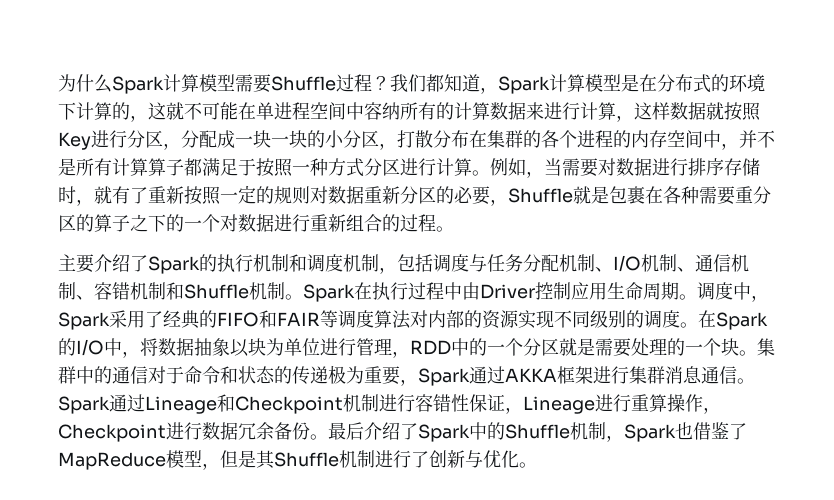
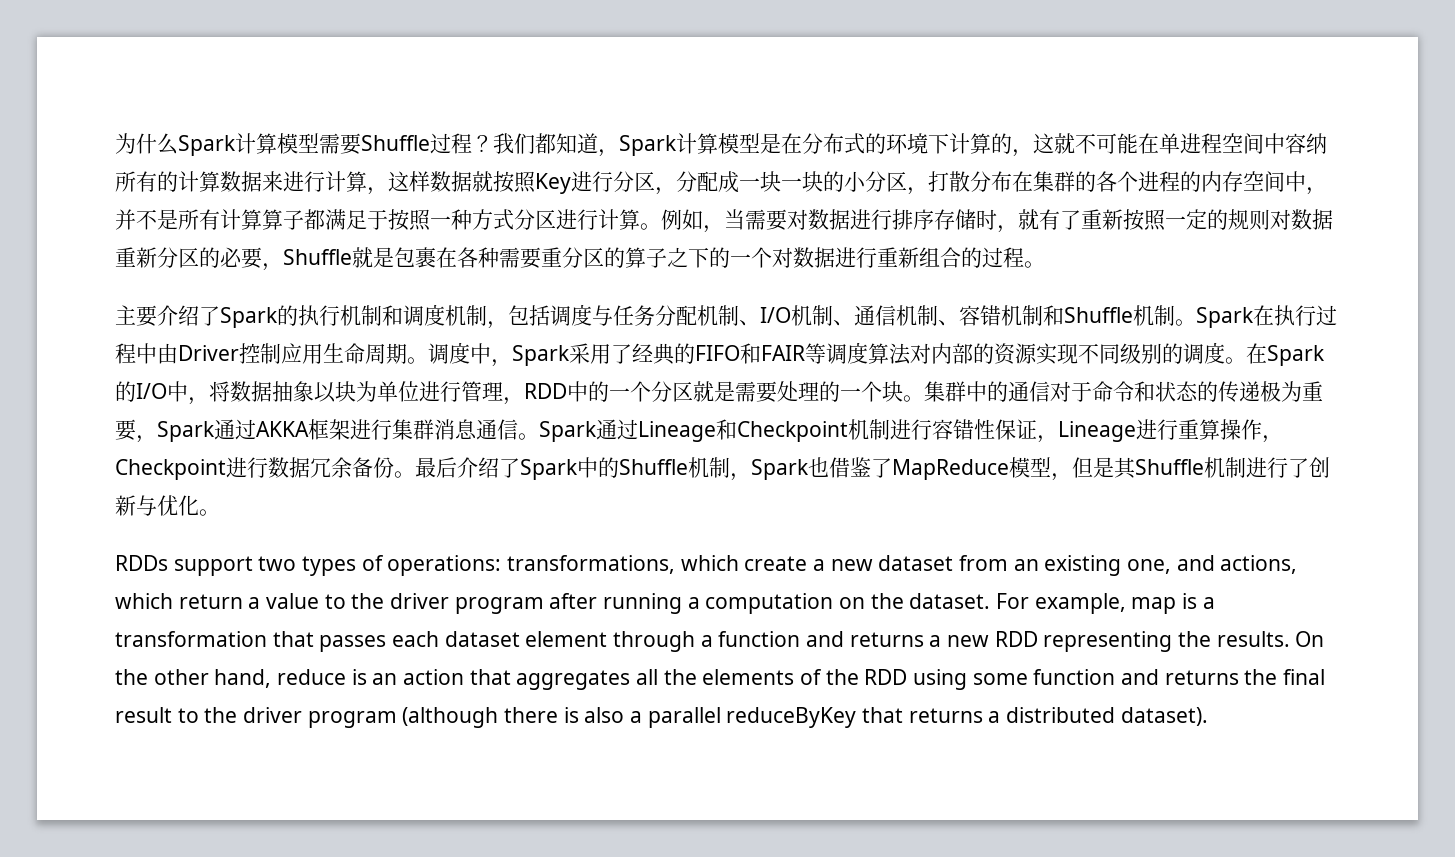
+ RDDs support two types of operations: transformations, which create a new dataset from an existing one, and actions, which return a value to the driver program after running a computation on the dataset. For example, map is a transformation that passes each dataset element through a function and returns a new RDD representing the results. On the other hand, reduce is an action that aggregates all the elements of the RDD using some function and returns the final result to the driver program (although there is also a parallel reduceByKey that returns a distributed dataset).

